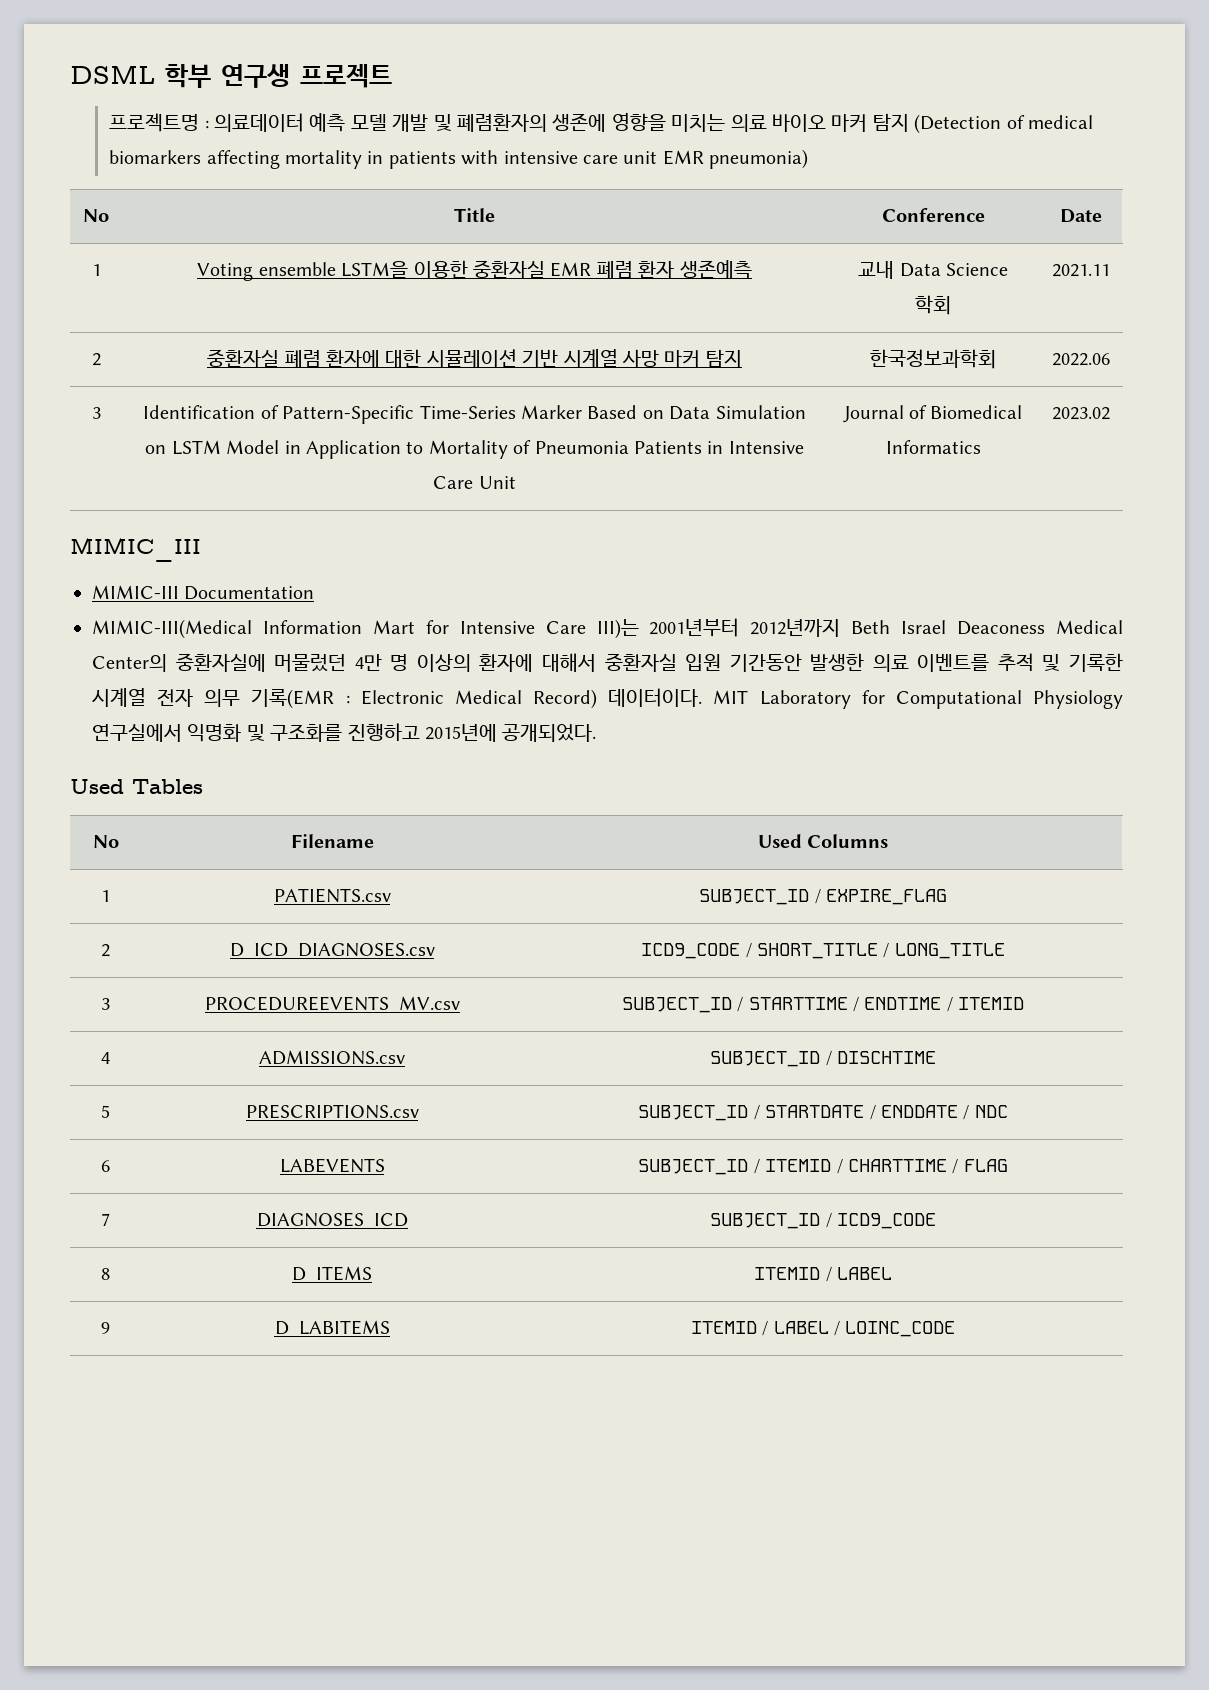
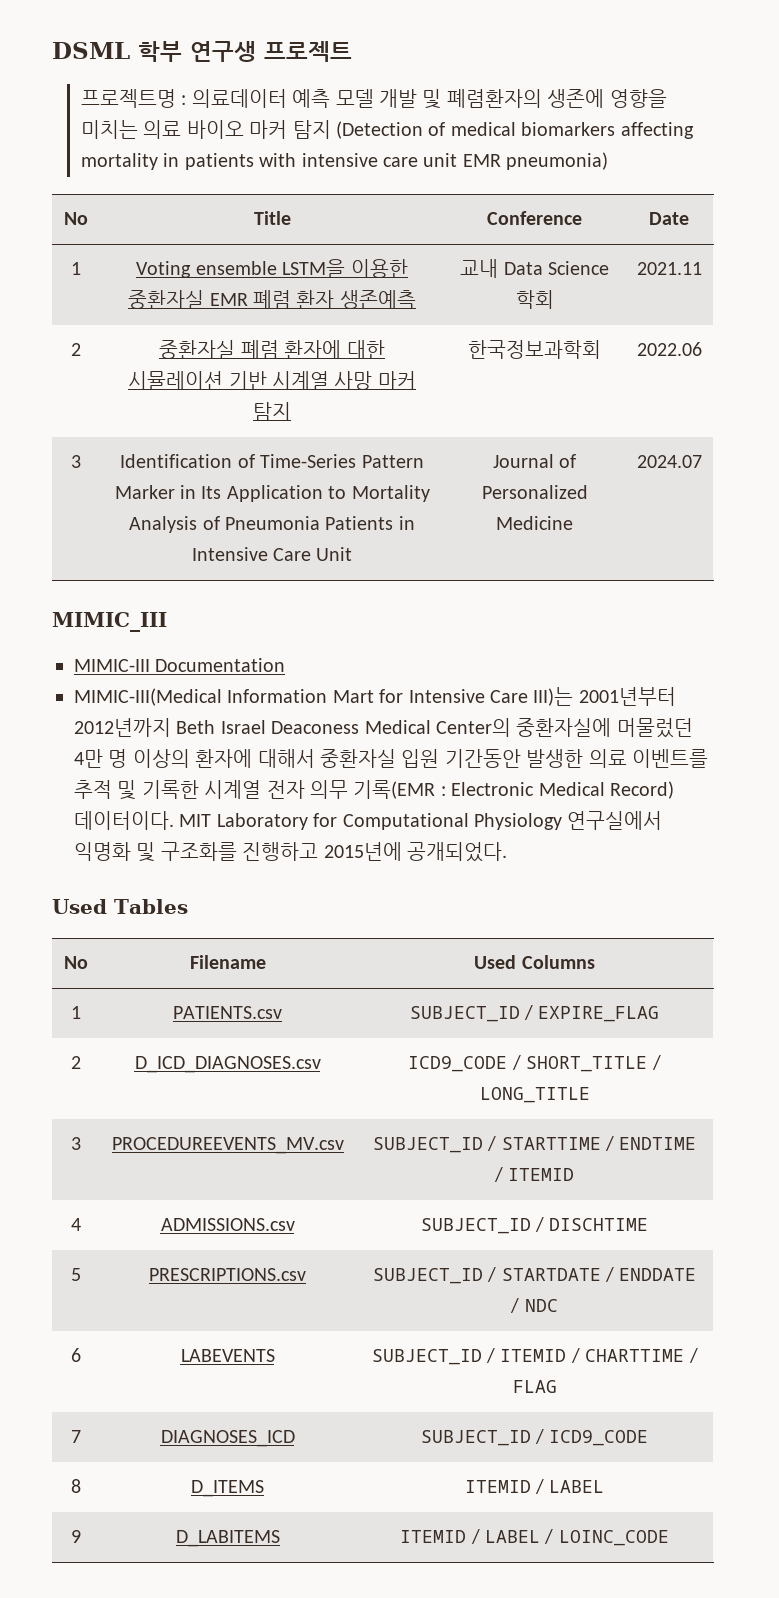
- 3 | Identification of Pattern-Specific Time-Series Marker Based on Data Simulation on LSTM Model in Application to Mortality of Pneumonia Patients in Intensive Care Unit | Journal of Biomedical Informatics | 2023.02
+ 3 | Identification of Time-Series Pattern Marker in Its Application to Mortality Analysis of Pneumonia Patients in Intensive Care Unit | Journal of Personalized Medicine | 2024.07

